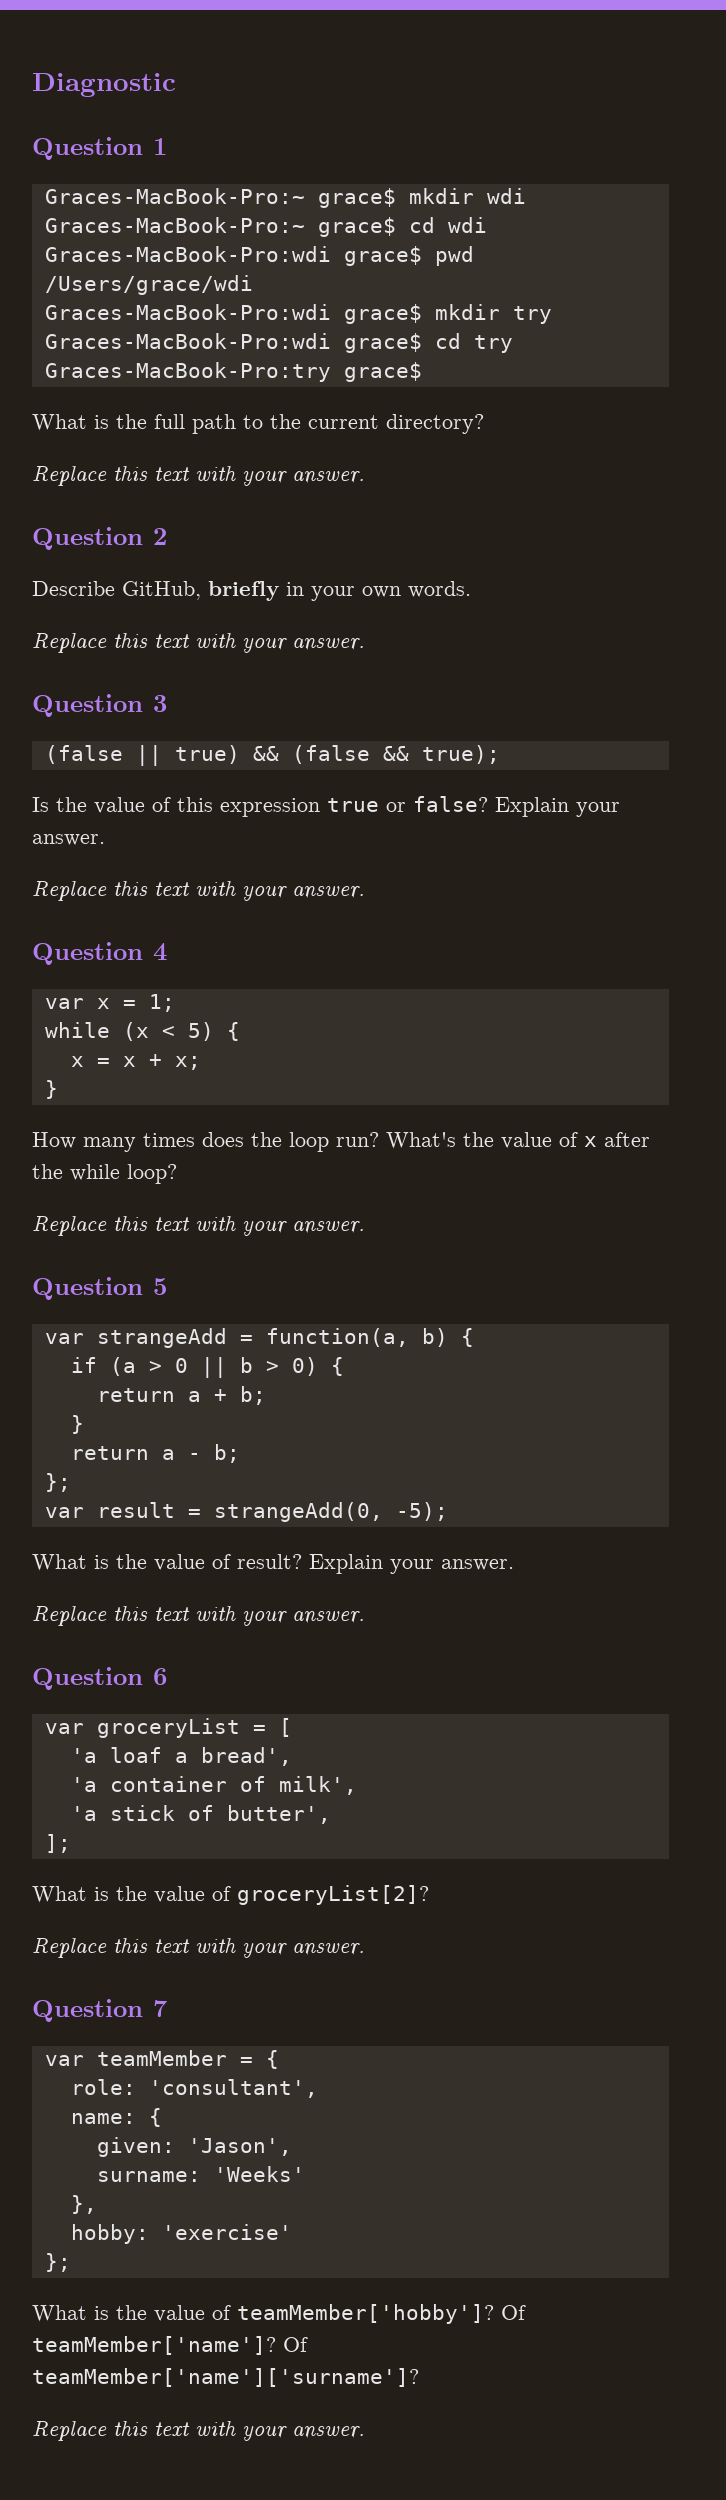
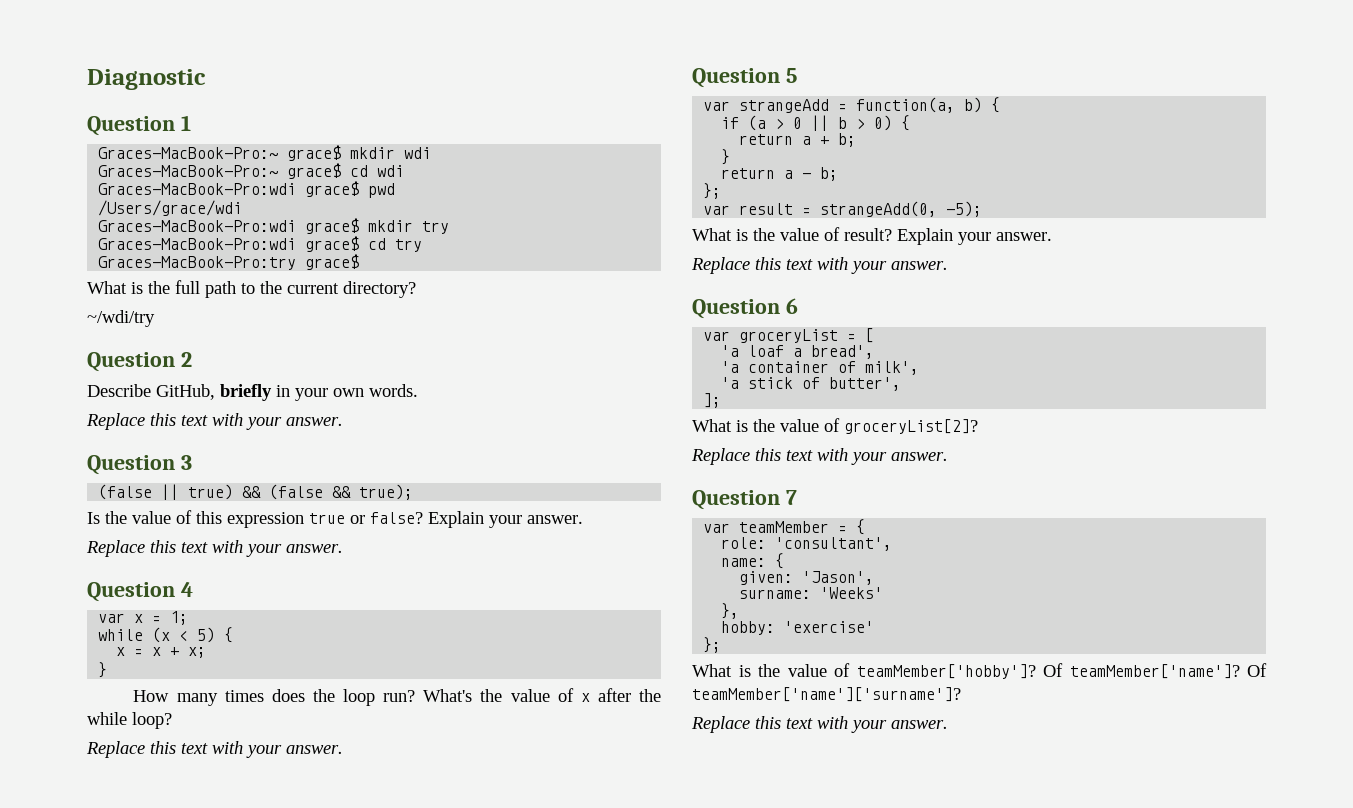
  What is the full path to the current directory?
- Replace this text with your answer.
+ ~/wdi/try

